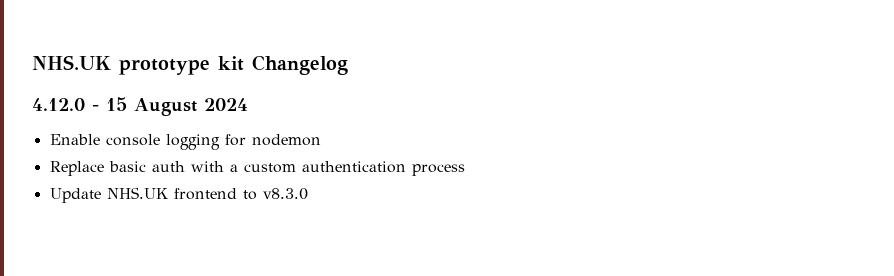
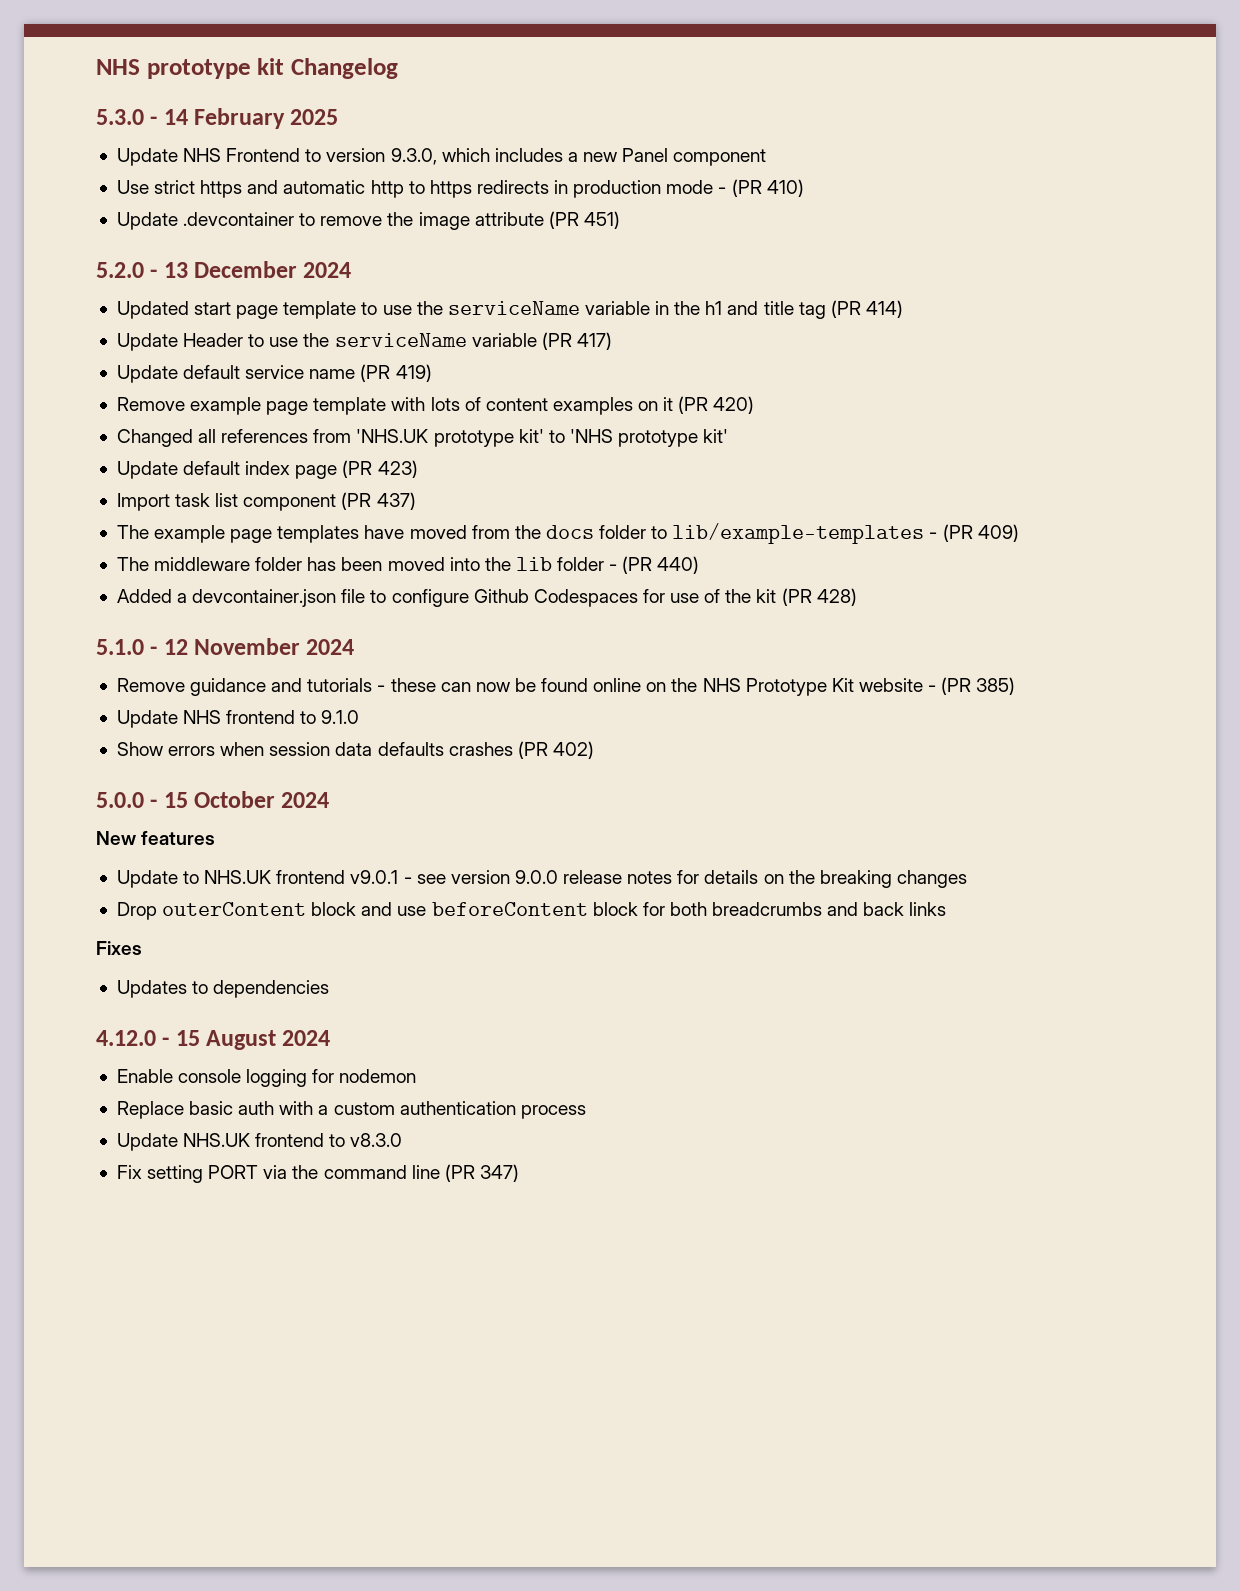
- NHS.UK prototype kit Changelog
+ NHS prototype kit Changelog
+ 5.3.0 - 14 February 2025
+ Update NHS Frontend to version 9.3.0, which includes a new Panel component
+ Use strict https and automatic http to https redirects in production mode - (PR 410)
+ Update .devcontainer to remove the image attribute (PR 451)
+ 5.2.0 - 13 December 2024
+ Updated start page template to use the serviceName variable in the h1 and title tag (PR 414)
+ Update Header to use the serviceName variable (PR 417)
+ Update default service name (PR 419)
+ Remove example page template with lots of content examples on it (PR 420)
+ Changed all references from 'NHS.UK prototype kit' to 'NHS prototype kit'
+ Update default index page (PR 423)
+ Import task list component (PR 437)
+ The example page templates have moved from the docs folder to lib/example-templates - (PR 409)
+ The middleware folder has been moved into the lib folder - (PR 440)
+ Added a devcontainer.json file to configure Github Codespaces for use of the kit (PR 428)
+ 5.1.0 - 12 November 2024
+ Remove guidance and tutorials - these can now be found online on the NHS Prototype Kit website - (PR 385)
+ Update NHS frontend to 9.1.0
+ Show errors when session data defaults crashes (PR 402)
+ 5.0.0 - 15 October 2024
+ New features
+ Update to NHS.UK frontend v9.0.1 - see version 9.0.0 release notes for details on the breaking changes
+ Drop outerContent block and use beforeContent block for both breadcrumbs and back links
+ Fixes
+ Updates to dependencies
+ Fix setting PORT via the command line (PR 347)

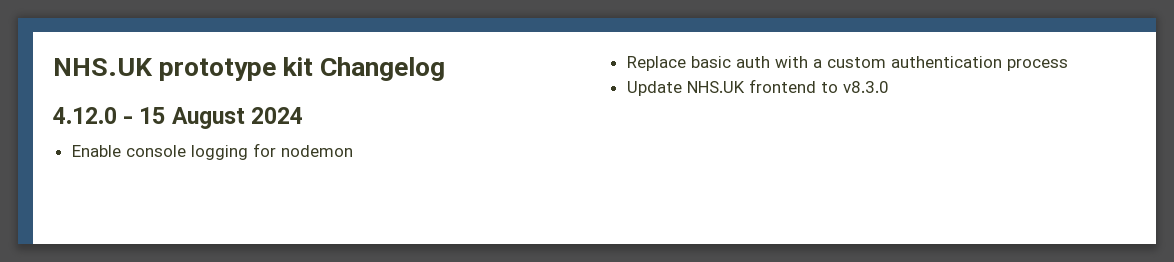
- NHS prototype kit Changelog
+ NHS.UK prototype kit Changelog
- 5.3.0 - 14 February 2025
- Update NHS Frontend to version 9.3.0, which includes a new Panel component
- Use strict https and automatic http to https redirects in production mode - (PR 410)
- Update .devcontainer to remove the image attribute (PR 451)
- 5.2.0 - 13 December 2024
- Updated start page template to use the serviceName variable in the h1 and title tag (PR 414)
- Update Header to use the serviceName variable (PR 417)
- Update default service name (PR 419)
- Remove example page template with lots of content examples on it (PR 420)
- Changed all references from 'NHS.UK prototype kit' to 'NHS prototype kit'
- Update default index page (PR 423)
- Import task list component (PR 437)
- The example page templates have moved from the docs folder to lib/example-templates - (PR 409)
- The middleware folder has been moved into the lib folder - (PR 440)
- Added a devcontainer.json file to configure Github Codespaces for use of the kit (PR 428)
- 5.1.0 - 12 November 2024
- Remove guidance and tutorials - these can now be found online on the NHS Prototype Kit website - (PR 385)
- Update NHS frontend to 9.1.0
- Show errors when session data defaults crashes (PR 402)
- 5.0.0 - 15 October 2024
- New features
- Update to NHS.UK frontend v9.0.1 - see version 9.0.0 release notes for details on the breaking changes
- Drop outerContent block and use beforeContent block for both breadcrumbs and back links
- Fixes
- Updates to dependencies
- Fix setting PORT via the command line (PR 347)

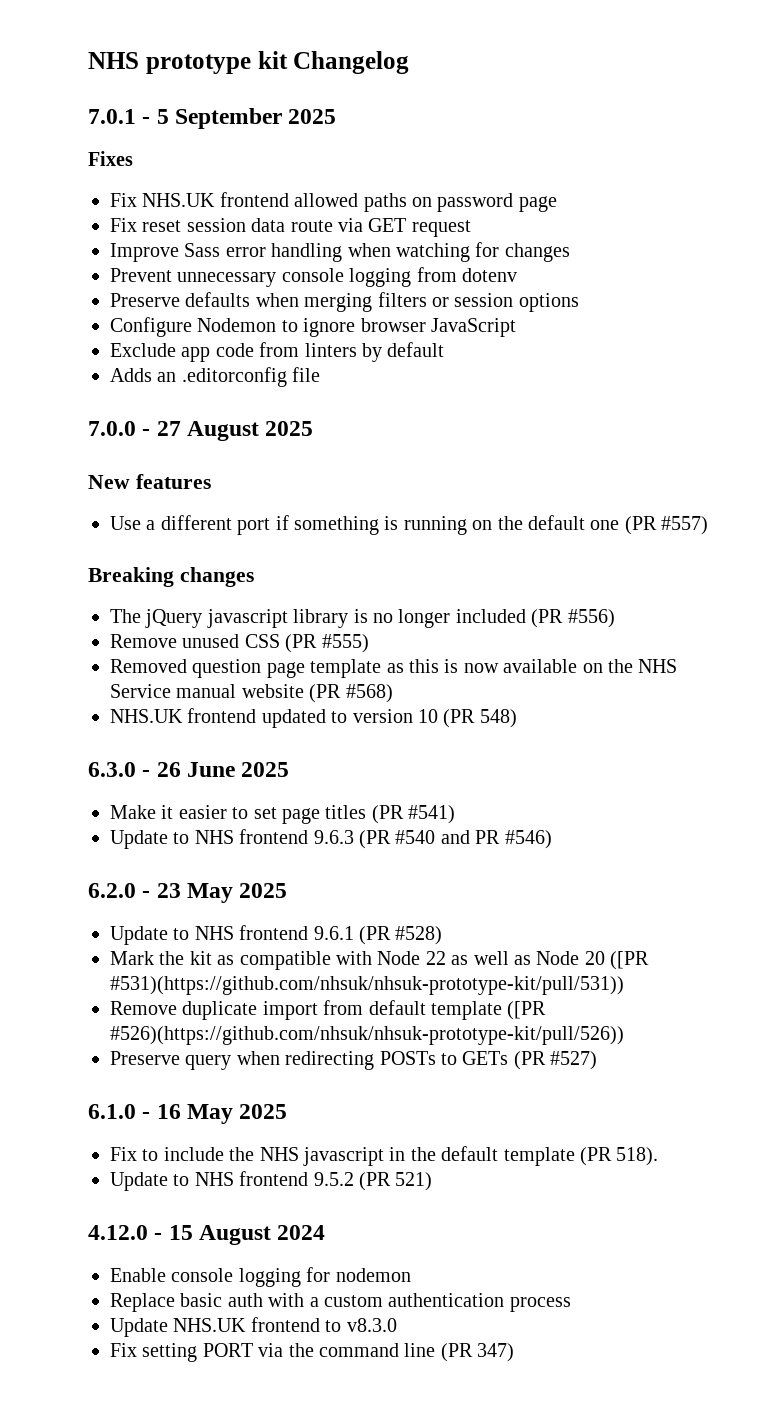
- NHS.UK prototype kit Changelog
+ NHS prototype kit Changelog
+ 7.0.1 - 5 September 2025
+ Fixes
+ Fix NHS.UK frontend allowed paths on password page
+ Fix reset session data route via GET request
+ Improve Sass error handling when watching for changes
+ Prevent unnecessary console logging from dotenv
+ Preserve defaults when merging filters or session options
+ Configure Nodemon to ignore browser JavaScript
+ Exclude app code from linters by default
+ Adds an .editorconfig file
+ 7.0.0 - 27 August 2025
+ New features
+ Use a different port if something is running on the default one (PR #557)
+ Breaking changes
+ The jQuery javascript library is no longer included (PR #556)
+ Remove unused CSS (PR #555)
+ Removed question page template as this is now available on the NHS Service manual website (PR #568)
+ NHS.UK frontend updated to version 10 (PR 548)
+ 6.3.0 - 26 June 2025
+ Make it easier to set page titles (PR #541)
+ Update to NHS frontend 9.6.3 (PR #540 and PR #546)
+ 6.2.0 - 23 May 2025
+ Update to NHS frontend 9.6.1 (PR #528)
+ Mark the kit as compatible with Node 22 as well as Node 20 ([PR #531)(https://github.com/nhsuk/nhsuk-prototype-kit/pull/531))
+ Remove duplicate import from default template ([PR #526)(https://github.com/nhsuk/nhsuk-prototype-kit/pull/526))
+ Preserve query when redirecting POSTs to GETs (PR #527)
+ 6.1.0 - 16 May 2025
+ Fix to include the NHS javascript in the default template (PR 518).
+ Update to NHS frontend 9.5.2 (PR 521)
+ Fix setting PORT via the command line (PR 347)

